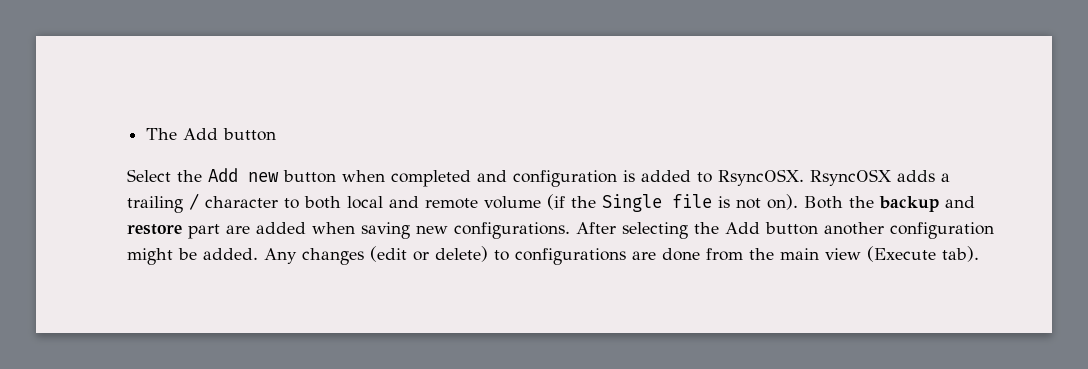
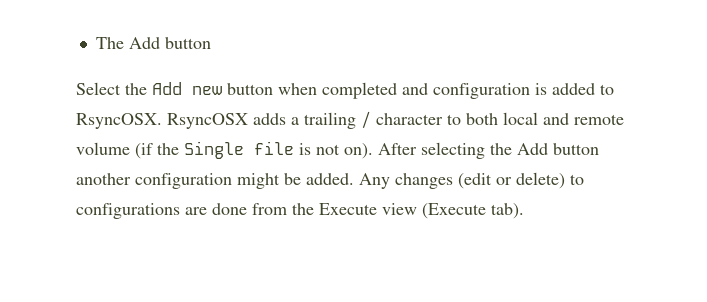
- Both the backup and restore part are added when saving new configurations.
- Any changes (edit or delete) to configurations are done from the main view (Execute tab).
+ Any changes (edit or delete) to configurations are done from the Execute view (Execute tab).

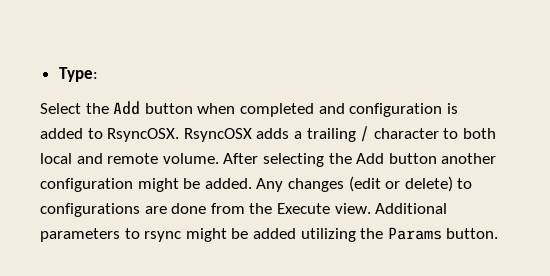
- The Add button
+ Type:
- Select the Add new button when completed and configuration is added to RsyncOSX.
+ Select the Add button when completed and configuration is added to RsyncOSX.
- RsyncOSX adds a trailing / character to both local and remote volume (if the Single file is not on).
+ RsyncOSX adds a trailing / character to both local and remote volume.
- Any changes (edit or delete) to configurations are done from the Execute view (Execute tab).
+ Any changes (edit or delete) to configurations are done from the Execute view. Additional parameters to rsync might be added utilizing the Params button.

